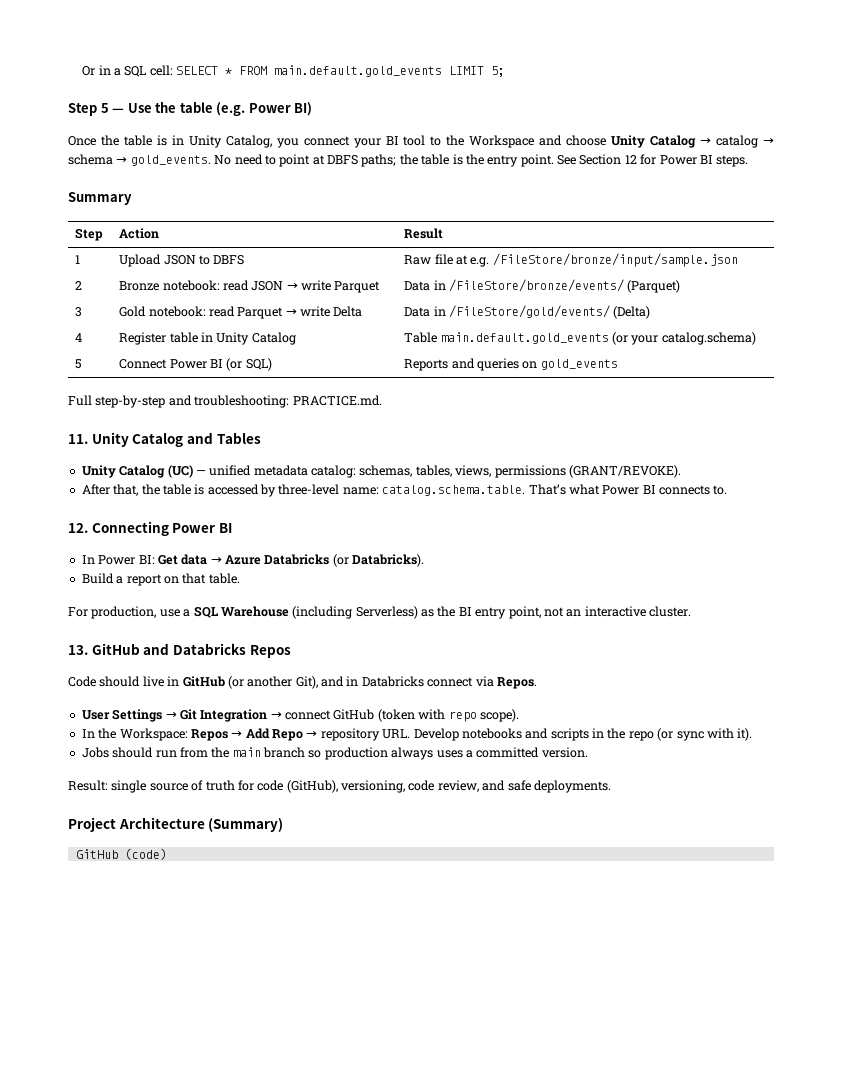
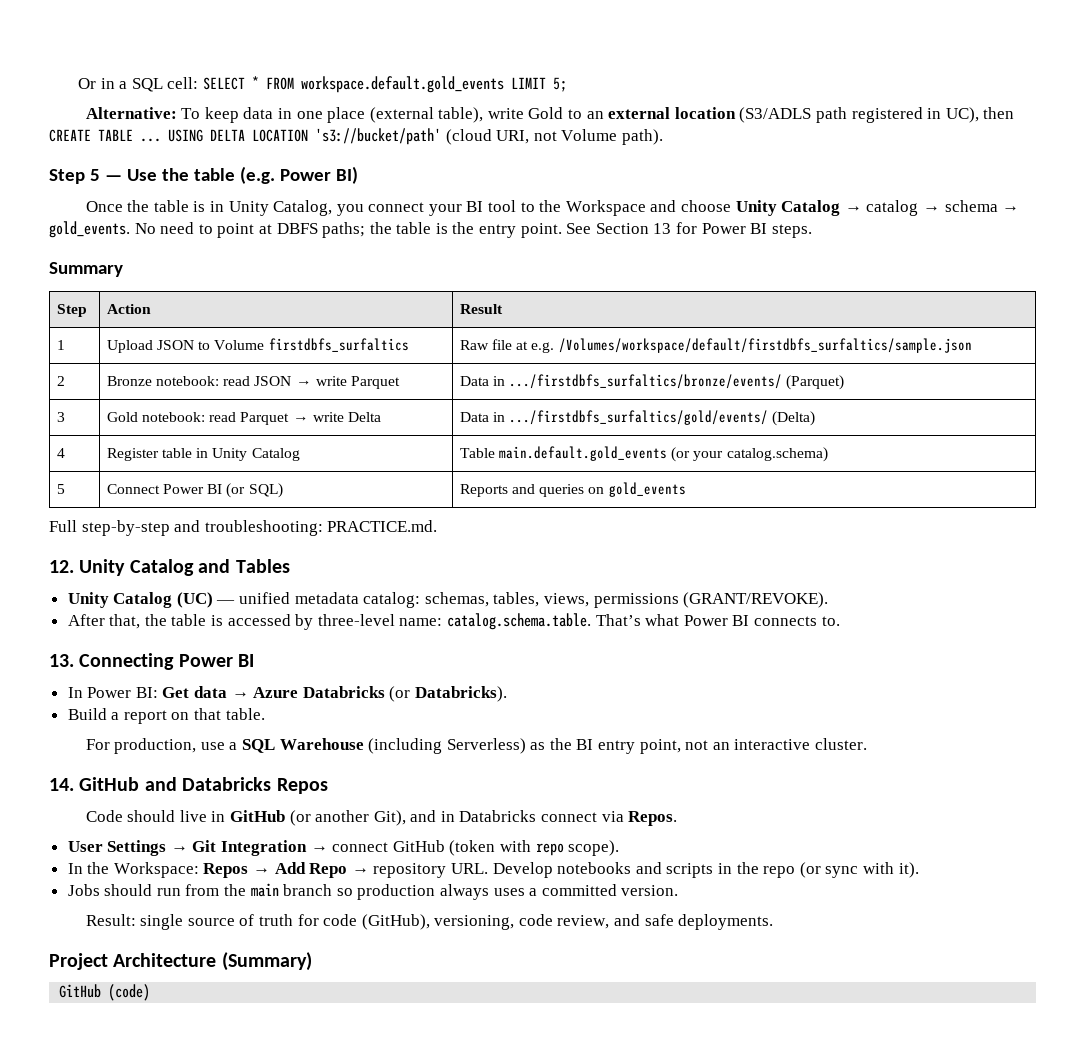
- Or in a SQL cell: SELECT * FROM main.default.gold_events LIMIT 5;
+ Or in a SQL cell: SELECT * FROM workspace.default.gold_events LIMIT 5;
+ Alternative: To keep data in one place (external table), write Gold to an external location (S3/ADLS path registered in UC), then CREATE TABLE ... USING DELTA LOCATION 's3://bucket/path' (cloud URI, not Volume path).
- See Section 12 for Power BI steps.
+ See Section 13 for Power BI steps.
- 1 | Upload JSON to DBFS | Raw file at e.g. /FileStore/bronze/input/sample.json
+ 1 | Upload JSON to Volume firstdbfs_surfaltics | Raw file at e.g. /Volumes/workspace/default/firstdbfs_surfaltics/sample.json
- 2 | Bronze notebook: read JSON → write Parquet | Data in /FileStore/bronze/events/ (Parquet)
+ 2 | Bronze notebook: read JSON → write Parquet | Data in .../firstdbfs_surfaltics/bronze/events/ (Parquet)
- 3 | Gold notebook: read Parquet → write Delta | Data in /FileStore/gold/events/ (Delta)
+ 3 | Gold notebook: read Parquet → write Delta | Data in .../firstdbfs_surfaltics/gold/events/ (Delta)
- 11. Unity Catalog and Tables
+ 12. Unity Catalog and Tables
- 12. Connecting Power BI
+ 13. Connecting Power BI
- 13. GitHub and Databricks Repos
+ 14. GitHub and Databricks Repos

